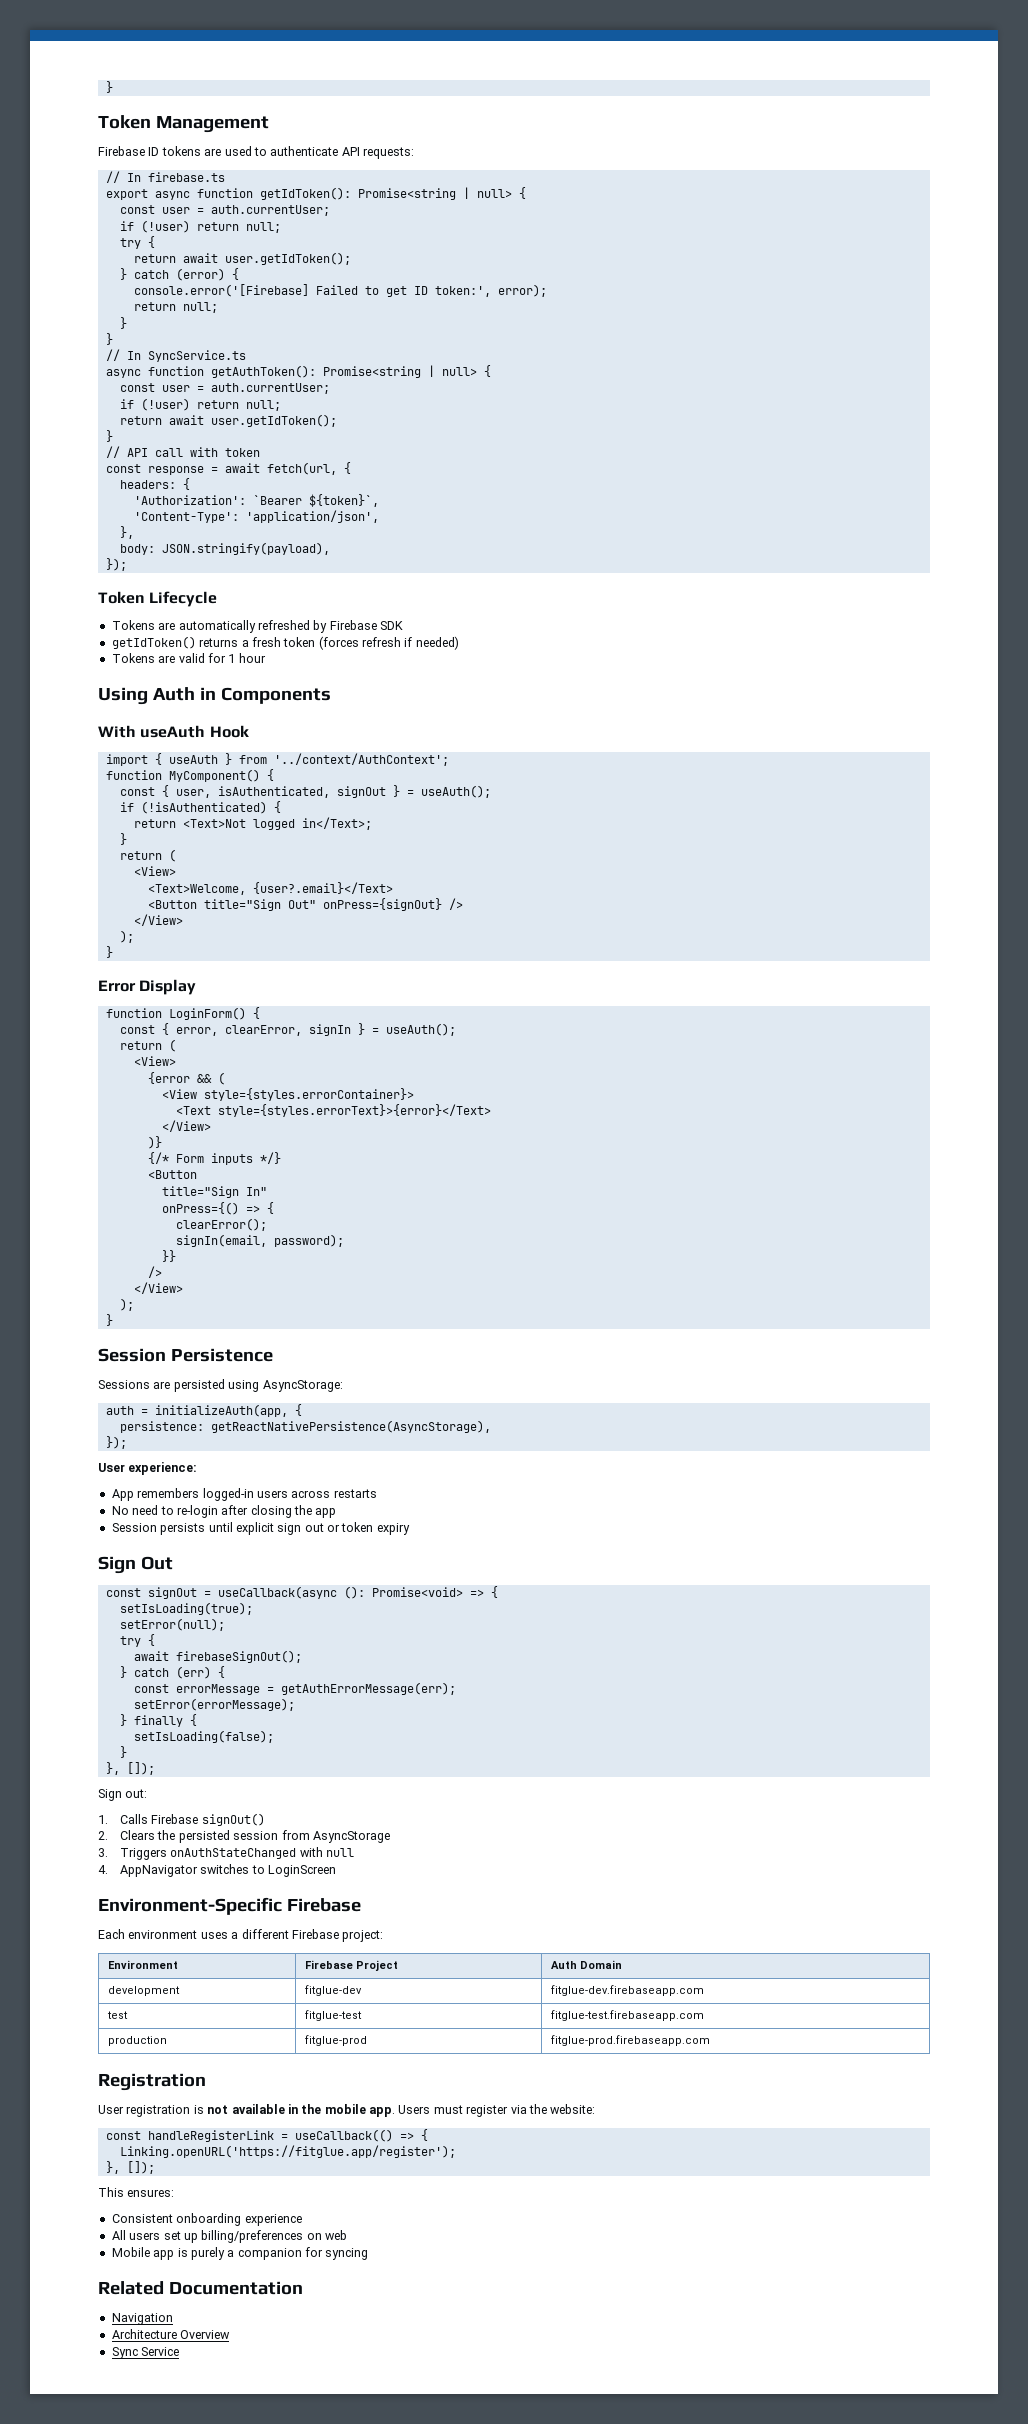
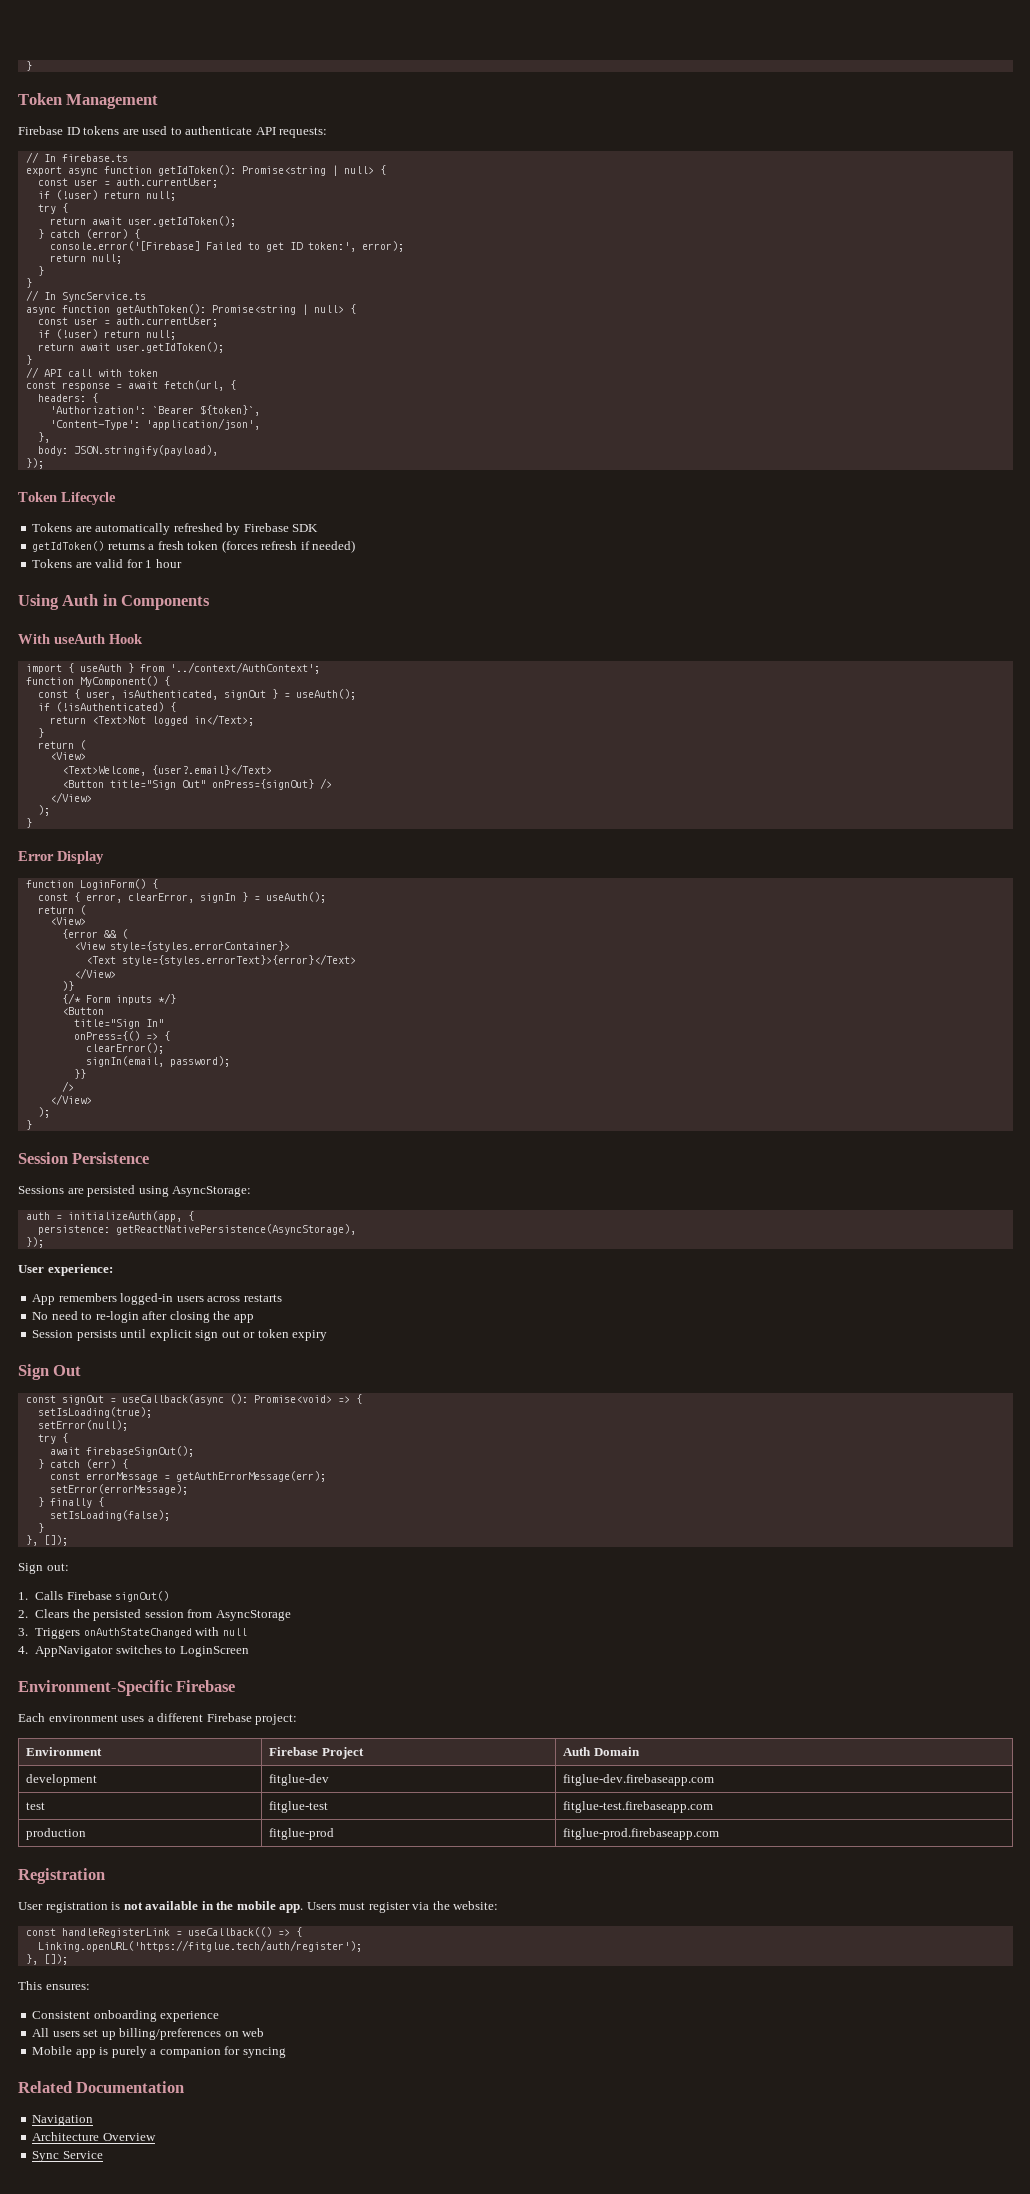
- Linking.openURL('https://fitglue.app/register');
+ Linking.openURL('https://fitglue.tech/auth/register');

